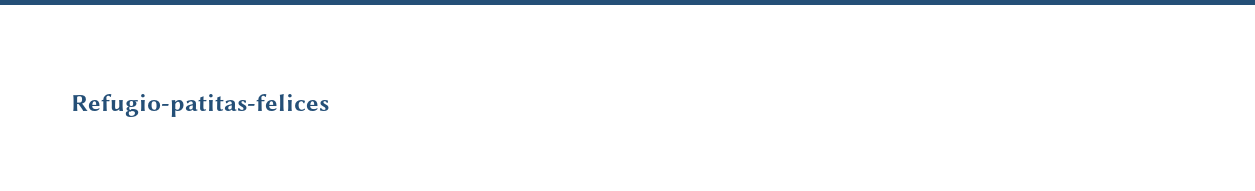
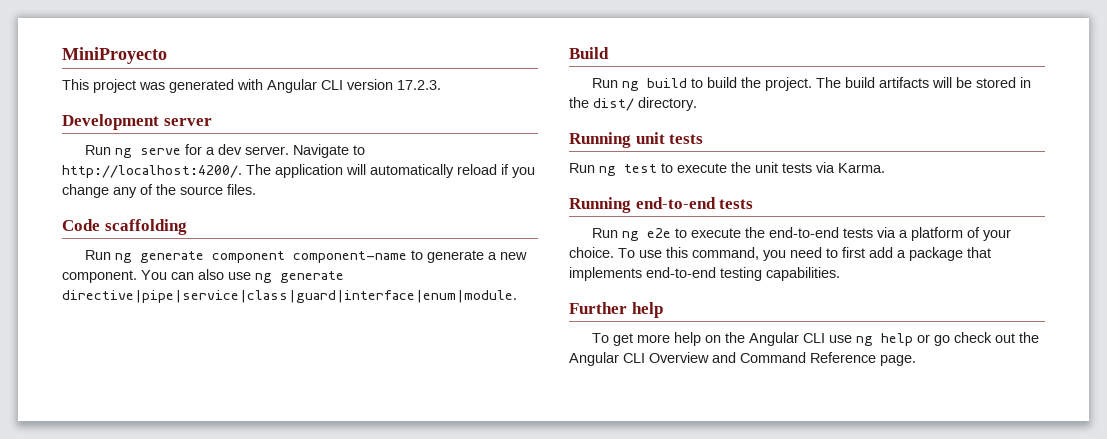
- Refugio-patitas-felices
+ MiniProyecto
+ This project was generated with Angular CLI version 17.2.3.
+ Development server
+ Run ng serve for a dev server. Navigate to http://localhost:4200/. The application will automatically reload if you change any of the source files.
+ Code scaffolding
+ Run ng generate component component-name to generate a new component. You can also use ng generate directive|pipe|service|class|guard|interface|enum|module.
+ Build
+ Run ng build to build the project. The build artifacts will be stored in the dist/ directory.
+ Running unit tests
+ Run ng test to execute the unit tests via Karma.
+ Running end-to-end tests
+ Run ng e2e to execute the end-to-end tests via a platform of your choice. To use this command, you need to first add a package that implements end-to-end testing capabilities.
+ Further help
+ To get more help on the Angular CLI use ng help or go check out the Angular CLI Overview and Command Reference page.

